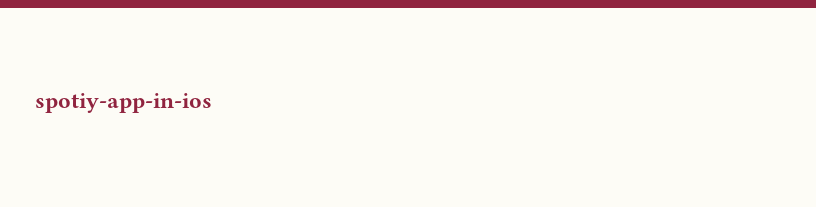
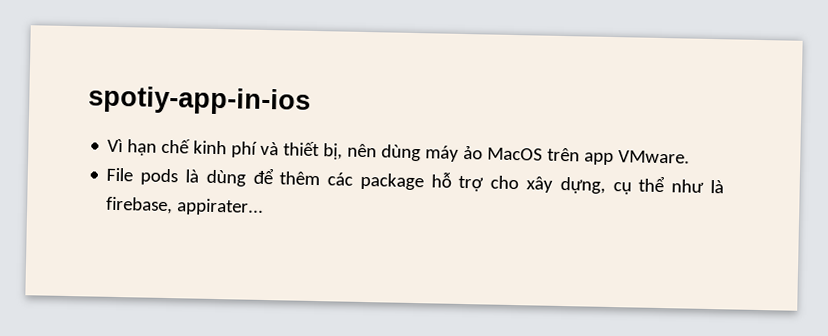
+ Vì hạn chế kinh phí và thiết bị, nên dùng máy ảo MacOS trên app VMware.
+ File pods là dùng để thêm các package hỗ trợ cho xây dựng, cụ thể như là firebase, appirater...

